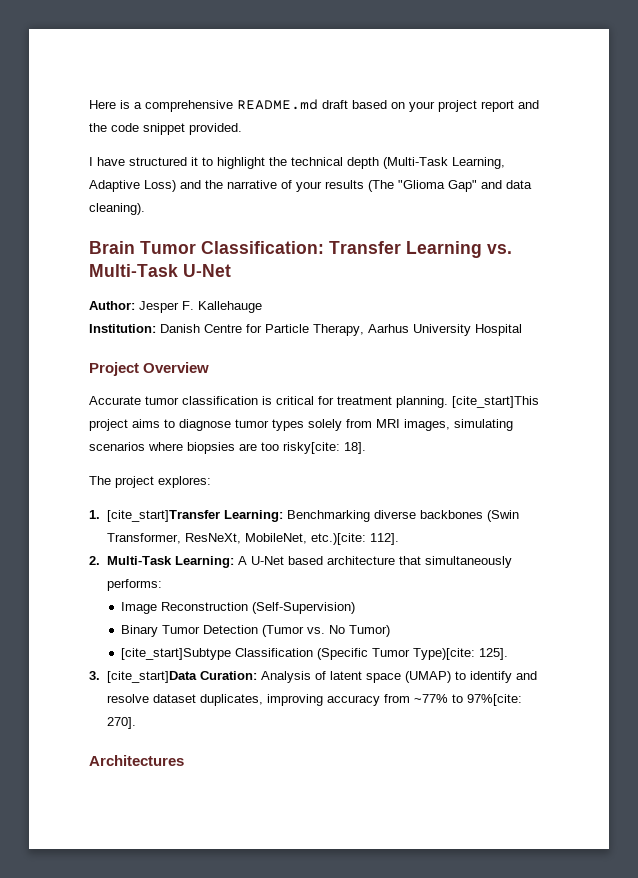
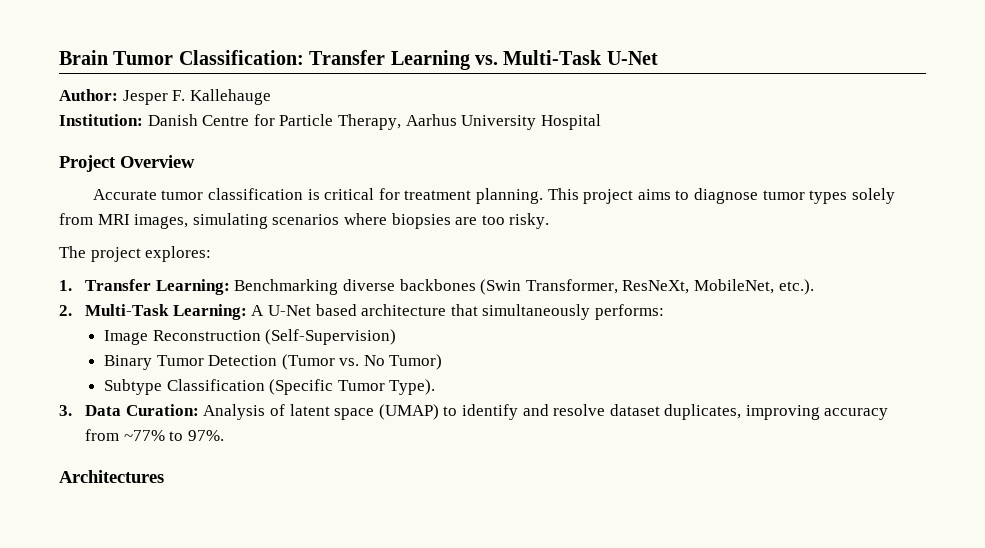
- Here is a comprehensive README.md draft based on your project report and the code snippet provided.
- I have structured it to highlight the technical depth (Multi-Task Learning, Adaptive Loss) and the narrative of your results (The "Glioma Gap" and data cleaning).
- [cite_start]This project aims to diagnose tumor types solely from MRI images, simulating scenarios where biopsies are too risky[cite: 18].
+ This project aims to diagnose tumor types solely from MRI images, simulating scenarios where biopsies are too risky.
- 1. [cite_start]Transfer Learning: Benchmarking diverse backbones (Swin Transformer, ResNeXt, MobileNet, etc.)[cite: 112].
+ 1. Transfer Learning: Benchmarking diverse backbones (Swin Transformer, ResNeXt, MobileNet, etc.).
- [cite_start]Subtype Classification (Specific Tumor Type)[cite: 125].
+ Subtype Classification (Specific Tumor Type).
- 3. [cite_start]Data Curation: Analysis of latent space (UMAP) to identify and resolve dataset duplicates, improving accuracy from ~77% to 97%[cite: 270].
+ 3. Data Curation: Analysis of latent space (UMAP) to identify and resolve dataset duplicates, improving accuracy from ~77% to 97%.

